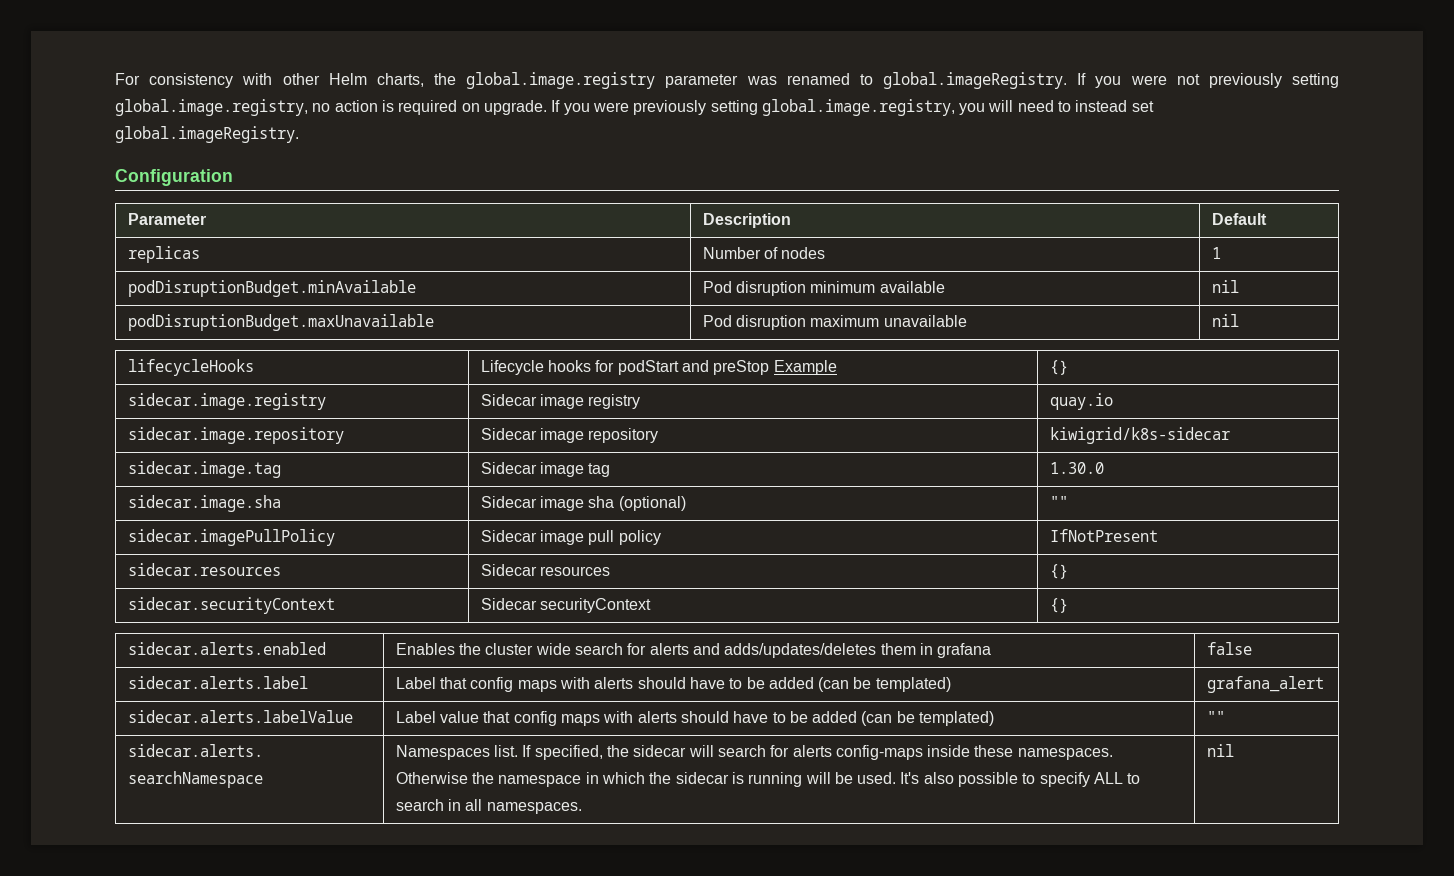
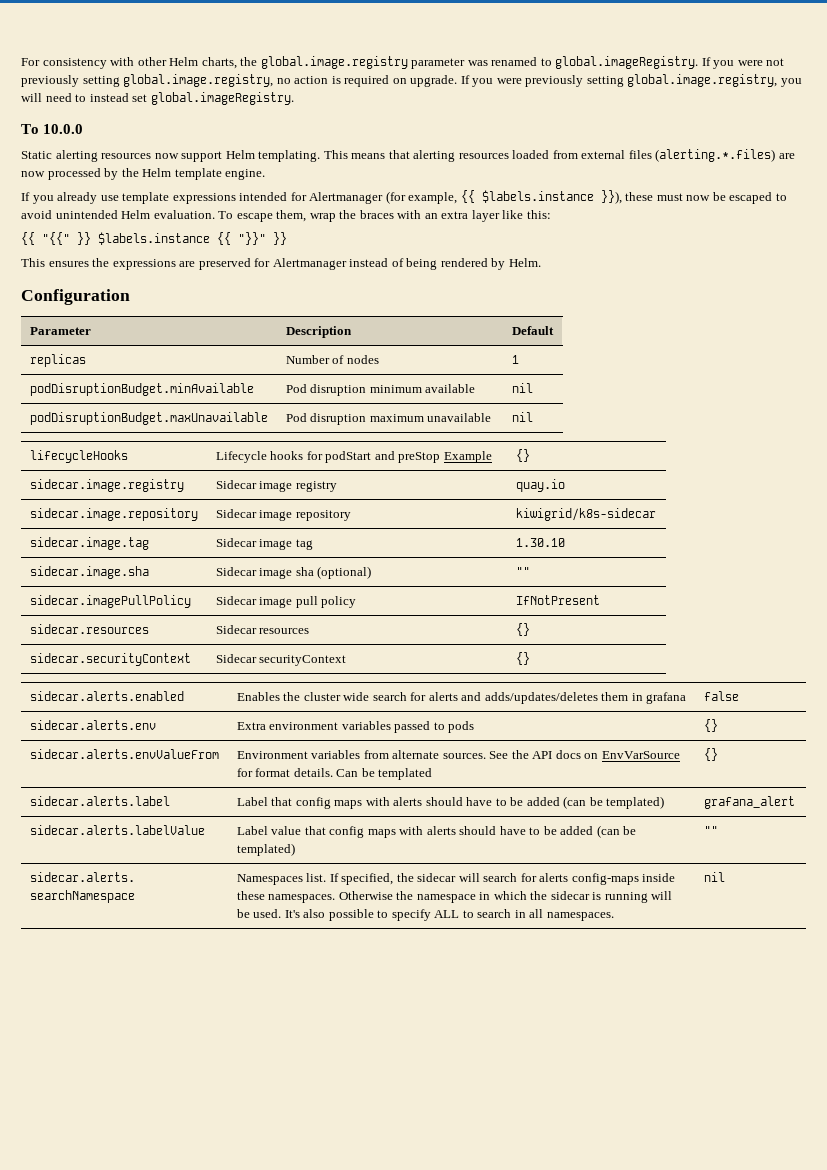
+ To 10.0.0
+ Static alerting resources now support Helm templating. This means that alerting resources loaded from external files (alerting.*.files) are now processed by the Helm template engine.
+ If you already use template expressions intended for Alertmanager (for example, {{ $labels.instance }}), these must now be escaped to avoid unintended Helm evaluation. To escape them, wrap the braces with an extra layer like this:
+ {{ "{{" }} $labels.instance {{ "}}" }}
+ This ensures the expressions are preserved for Alertmanager instead of being rendered by Helm.
- sidecar.image.tag | Sidecar image tag | 1.30.0
+ sidecar.image.tag | Sidecar image tag | 1.30.10
+ sidecar.alerts.env | Extra environment variables passed to pods | {}
+ sidecar.alerts.envValueFrom | Environment variables from alternate sources. See the API docs on EnvVarSource for format details. Can be templated | {}

